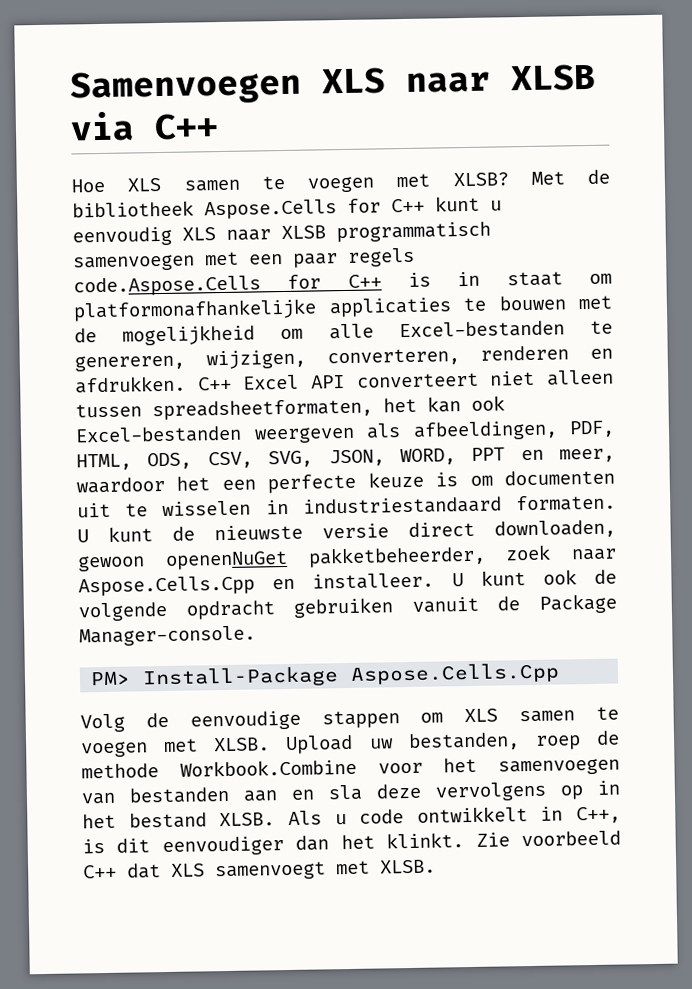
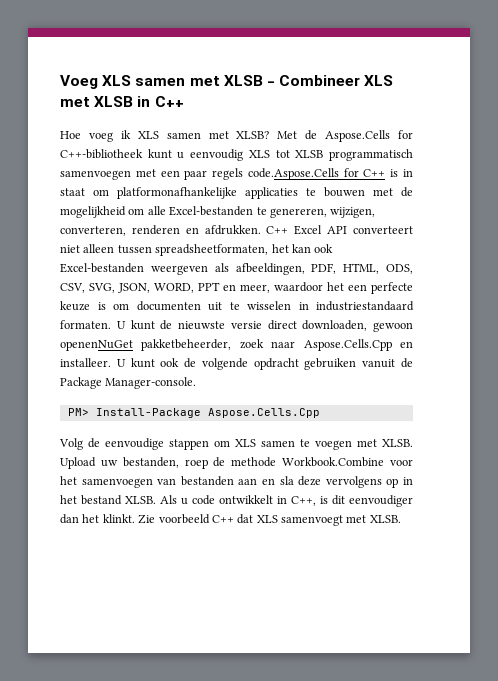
- Samenvoegen XLS naar XLSB via C++
- Hoe XLS samen te voegen met XLSB?
+ Voeg XLS samen met XLSB - Combineer XLS met XLSB in C++
+ Hoe voeg ik XLS samen met XLSB?
- Met de bibliotheek Aspose.Cells for C++ kunt u eenvoudig XLS naar XLSB programmatisch samenvoegen met een paar regels code.Aspose.Cells for C++ is in staat om platformonafhankelijke applicaties te bouwen met de mogelijkheid om alle Excel-bestanden te genereren, wijzigen, converteren, renderen en afdrukken.
+ Met de Aspose.Cells for C++-bibliotheek kunt u eenvoudig XLS tot XLSB programmatisch samenvoegen met een paar regels code.Aspose.Cells for C++ is in staat om platformonafhankelijke applicaties te bouwen met de mogelijkheid om alle Excel-bestanden te genereren, wijzigen, converteren, renderen en afdrukken.

